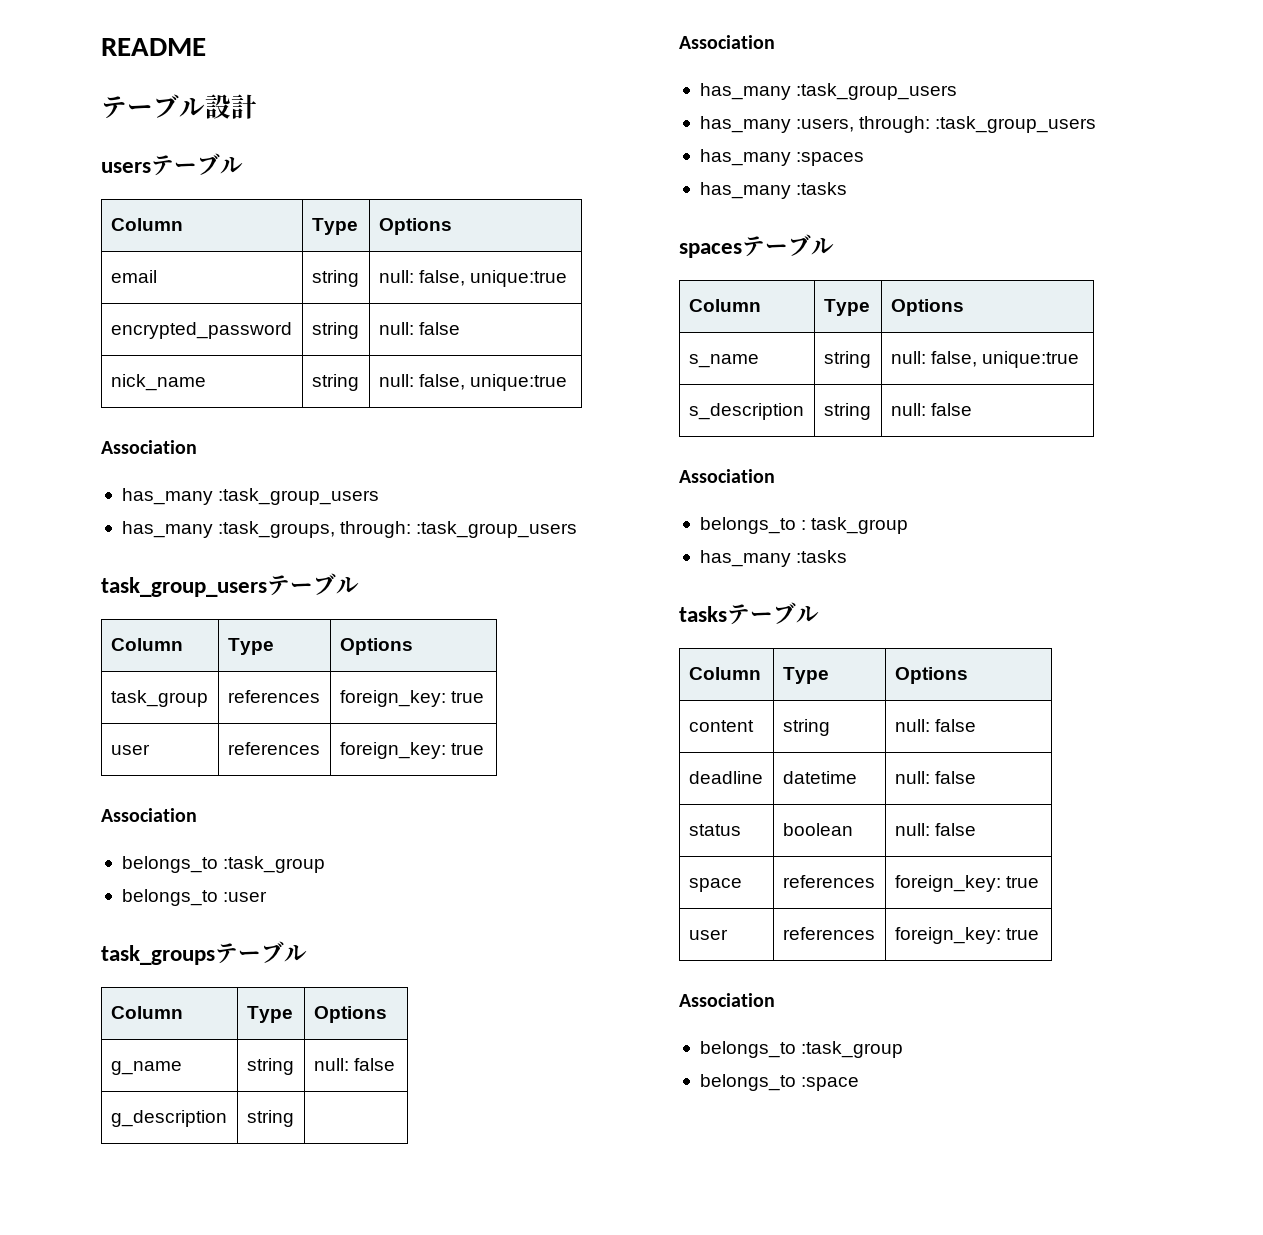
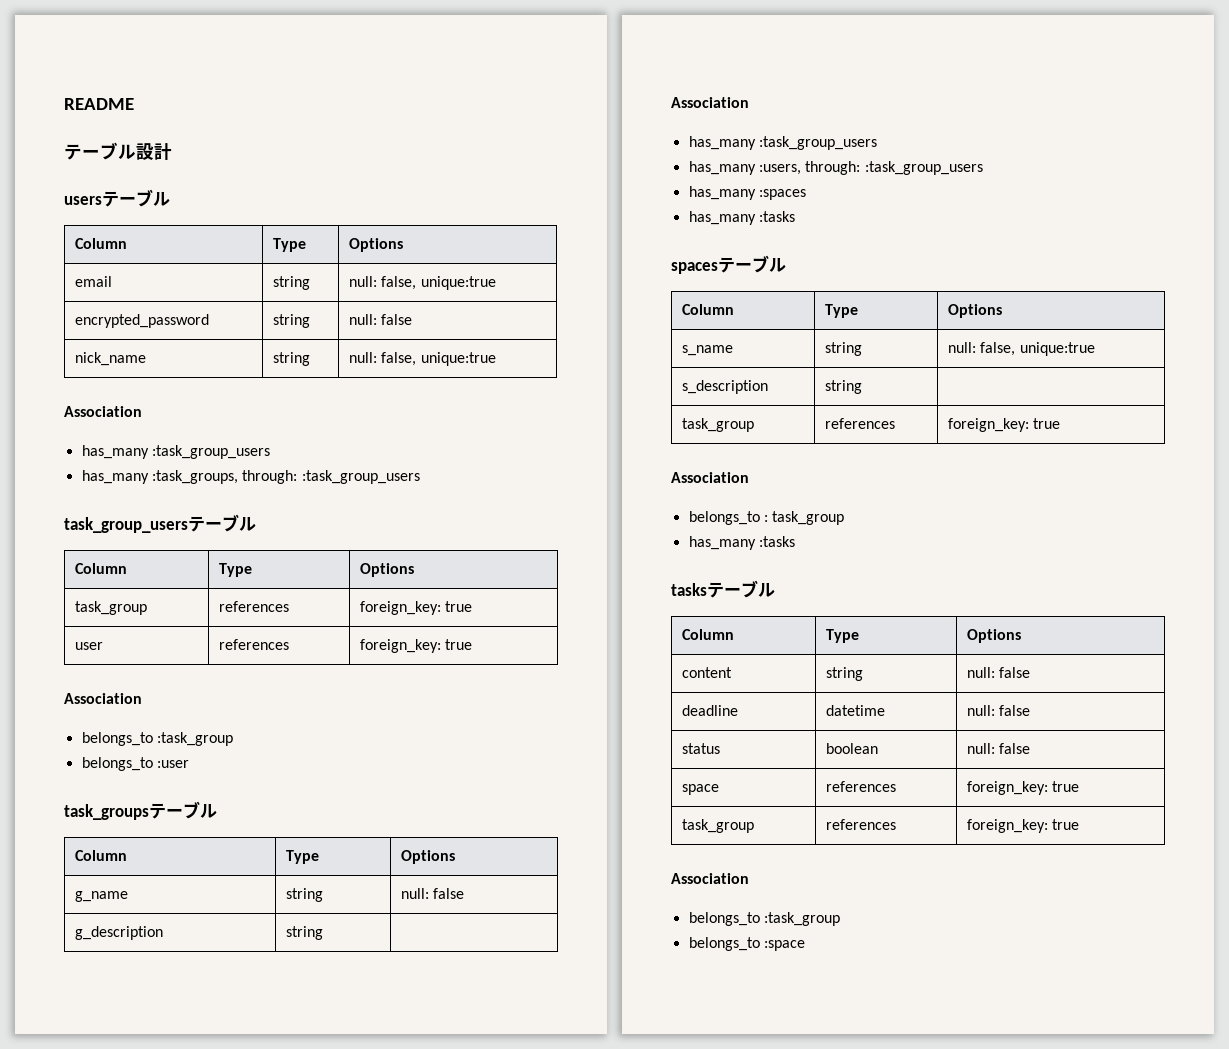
- s_description | string | null: false
+ s_description | string |
+ task_group | references | foreign_key: true
  space | references | foreign_key: true
- user | references | foreign_key: true
+ task_group | references | foreign_key: true

